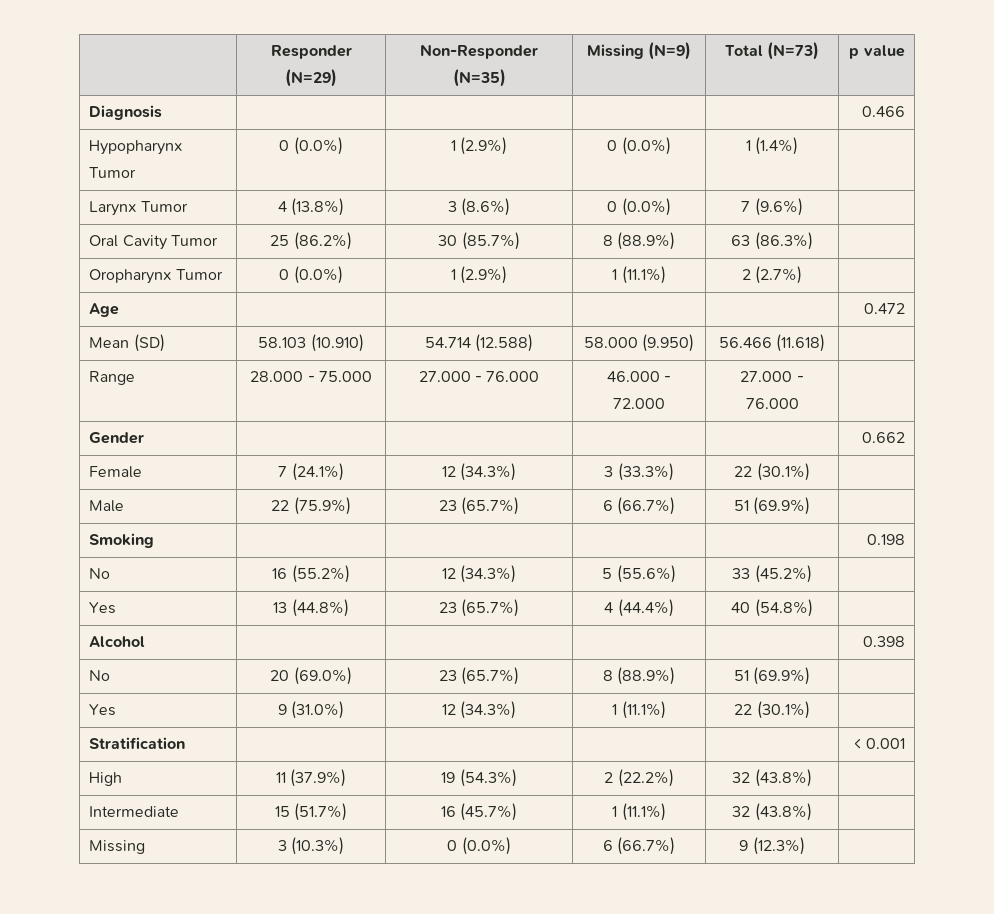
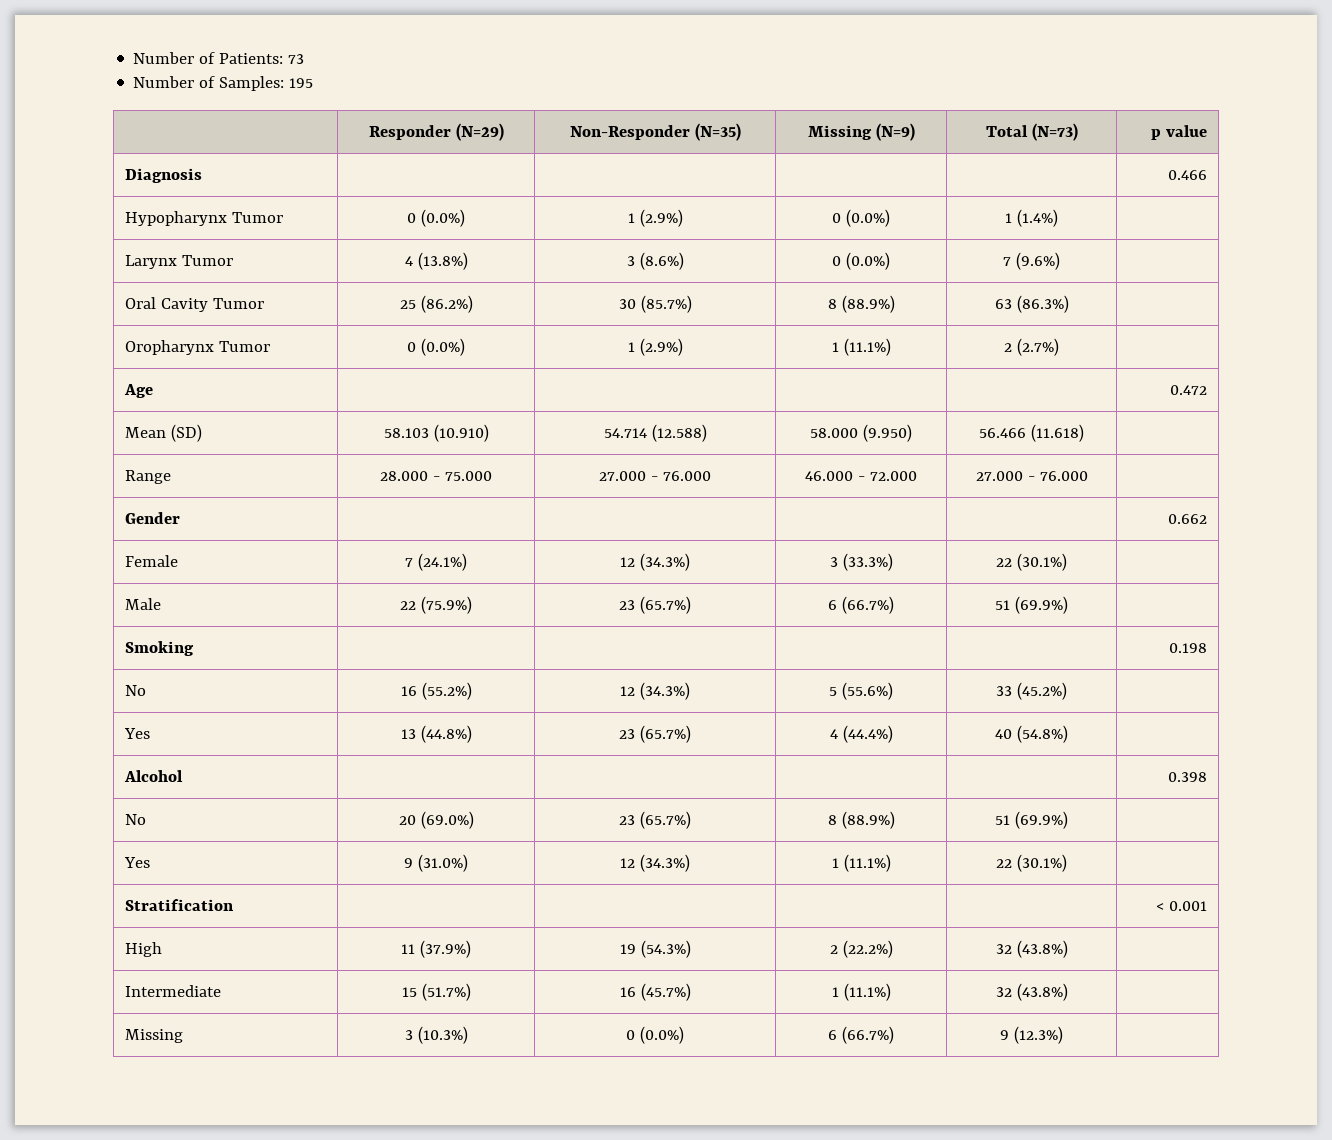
+ Number of Patients: 73
+ Number of Samples: 195

